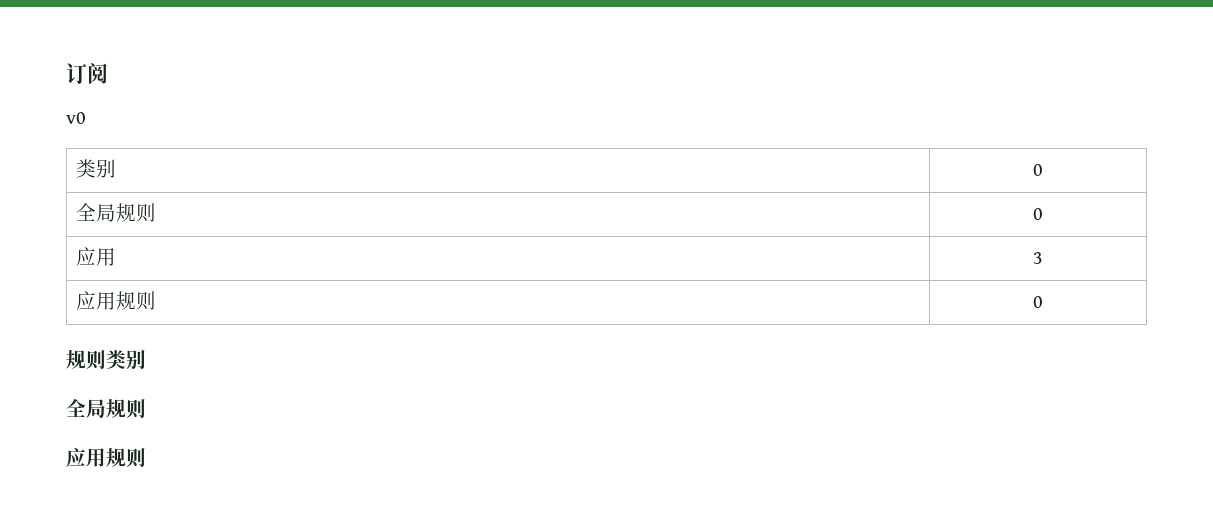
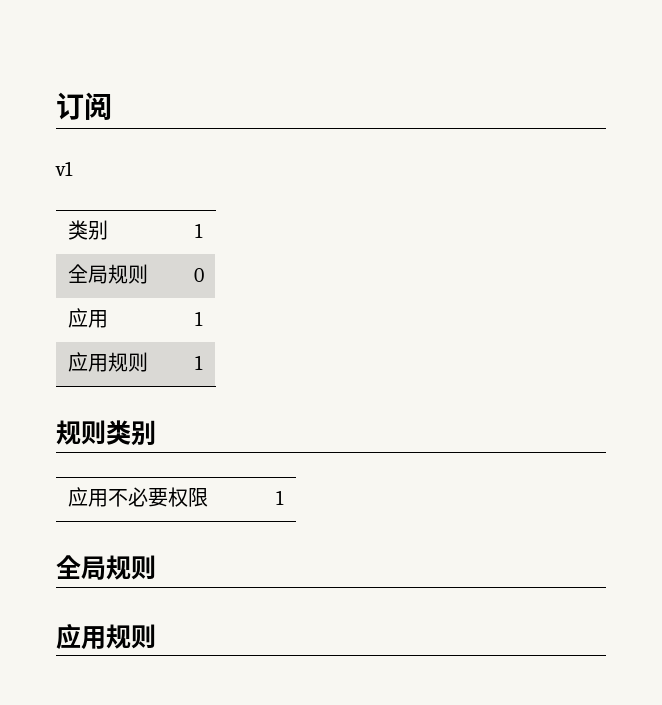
- v0
+ v1
- 类别 | 0
+ 类别 | 1
- 应用 | 3
+ 应用 | 1
- 应用规则 | 0
+ 应用规则 | 1
+ 应用不必要权限 | 1

